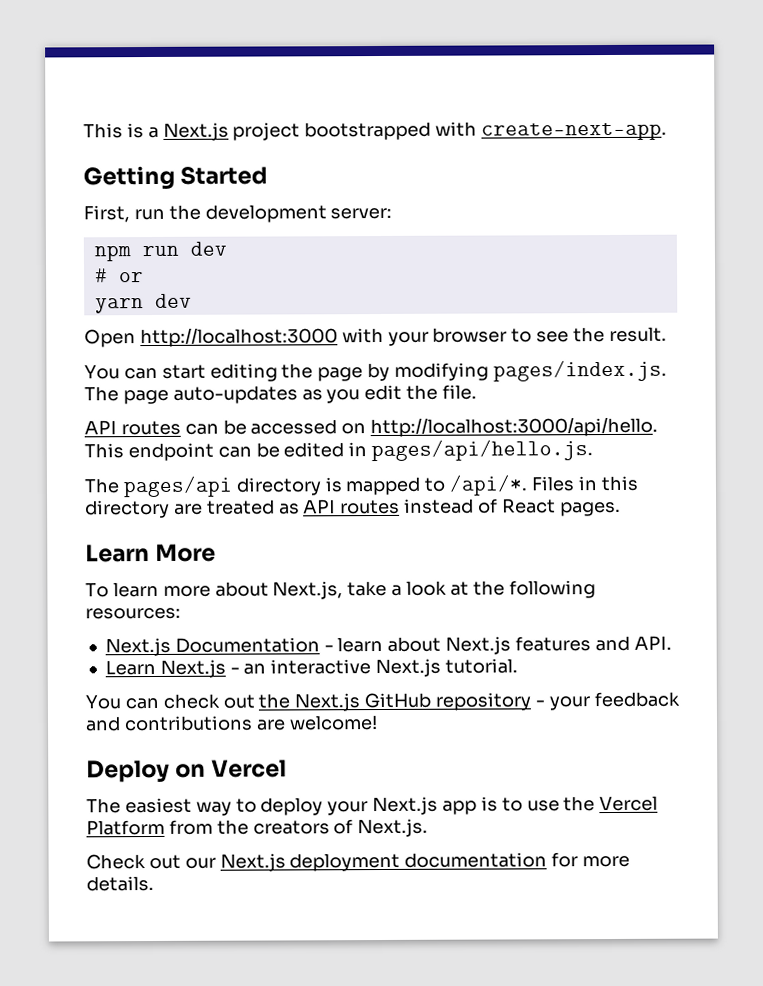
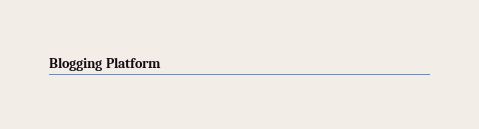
- This is a Next.js project bootstrapped with create-next-app.
- Getting Started
- First, run the development server:
- npm run dev
- # or
- yarn dev
- Open http://localhost:3000 with your browser to see the result.
- You can start editing the page by modifying pages/index.js. The page auto-updates as you edit the file.
- API routes can be accessed on http://localhost:3000/api/hello. This endpoint can be edited in pages/api/hello.js.
- The pages/api directory is mapped to /api/*. Files in this directory are treated as API routes instead of React pages.
- Learn More
- To learn more about Next.js, take a look at the following resources:
- Next.js Documentation - learn about Next.js features and API.
- Learn Next.js - an interactive Next.js tutorial.
- You can check out the Next.js GitHub repository - your feedback and contributions are welcome!
- Deploy on Vercel
- The easiest way to deploy your Next.js app is to use the Vercel Platform from the creators of Next.js.
- Check out our Next.js deployment documentation for more details.
+ Blogging Platform

